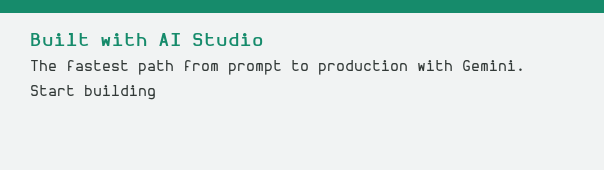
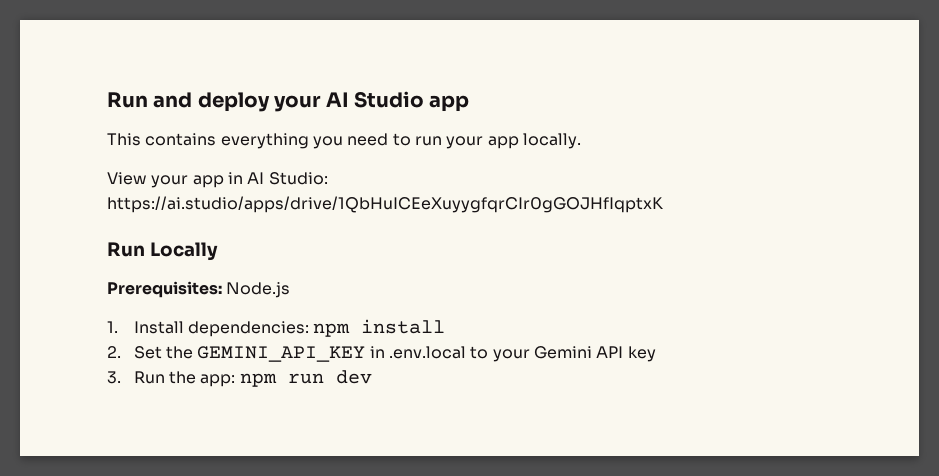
- Built with AI Studio
- The fastest path from prompt to production with Gemini.
- Start building
+ Run and deploy your AI Studio app
+ This contains everything you need to run your app locally.
+ View your app in AI Studio: https://ai.studio/apps/drive/1QbHuICEeXuyygfqrCIr0gGOJHfIqptxK
+ Run Locally
+ Prerequisites: Node.js
+ 1. Install dependencies: npm install
+ 2. Set the GEMINI_API_KEY in .env.local to your Gemini API key
+ 3. Run the app: npm run dev

